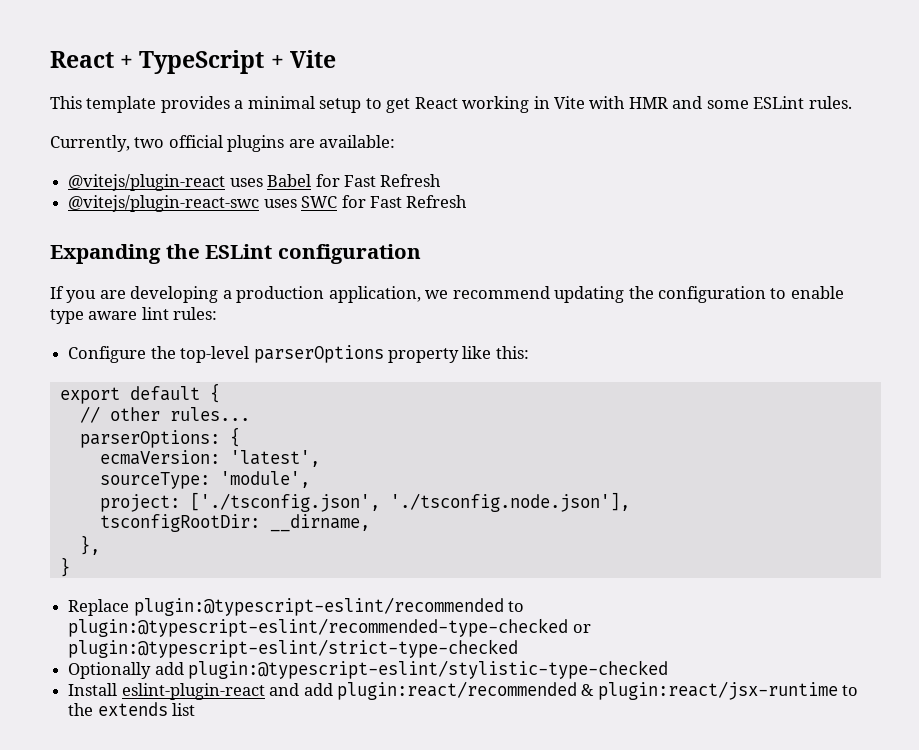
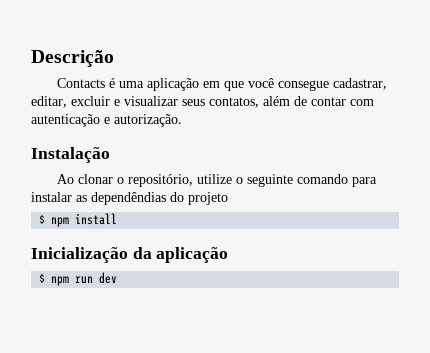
- React + TypeScript + Vite
- This template provides a minimal setup to get React working in Vite with HMR and some ESLint rules.
- Currently, two official plugins are available:
- @vitejs/plugin-react uses Babel for Fast Refresh
- @vitejs/plugin-react-swc uses SWC for Fast Refresh
- Expanding the ESLint configuration
- If you are developing a production application, we recommend updating the configuration to enable type aware lint rules:
- Configure the top-level parserOptions property like this:
- export default {
- // other rules...
- parserOptions: {
- ecmaVersion: 'latest',
- sourceType: 'module',
- project: ['./tsconfig.json', './tsconfig.node.json'],
- tsconfigRootDir: __dirname,
- },
- }
- Replace plugin:@typescript-eslint/recommended to plugin:@typescript-eslint/recommended-type-checked or plugin:@typescript-eslint/strict-type-checked
- Optionally add plugin:@typescript-eslint/stylistic-type-checked
- Install eslint-plugin-react and add plugin:react/recommended & plugin:react/jsx-runtime to the extends list
+ Descrição
+ Contacts é uma aplicação em que você consegue cadastrar, editar, excluir e visualizar seus contatos, além de contar com autenticação e autorização.
+ Instalação
+ Ao clonar o repositório, utilize o seguinte comando para instalar as dependêndias do projeto
+ $ npm install
+ Inicialização da aplicação
+ $ npm run dev

